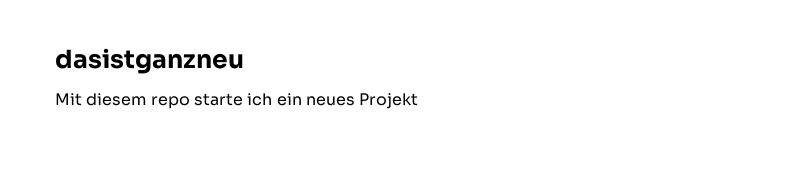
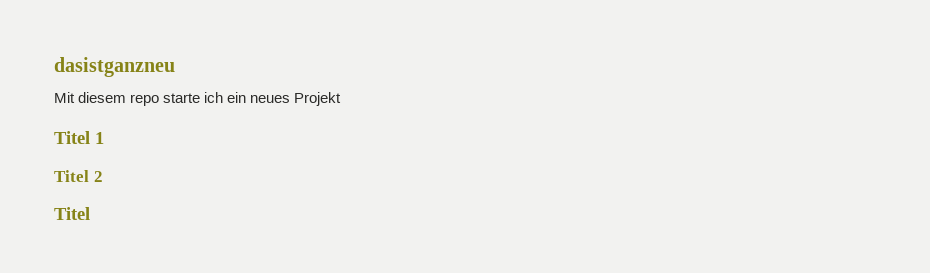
+ Titel 1
+ Titel 2
+ Titel

